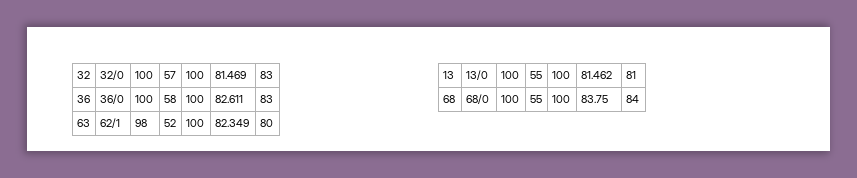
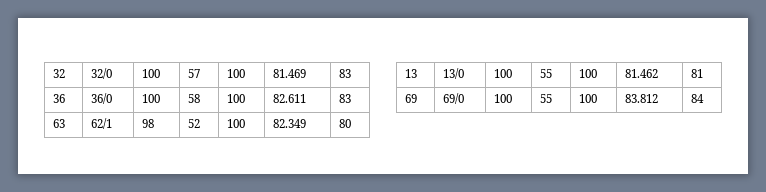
- 68 | 68/0 | 100 | 55 | 100 | 83.75 | 84
+ 69 | 69/0 | 100 | 55 | 100 | 83.812 | 84

